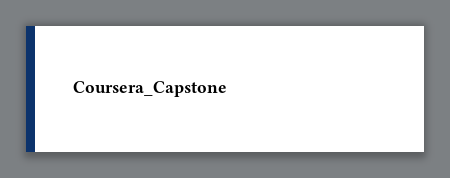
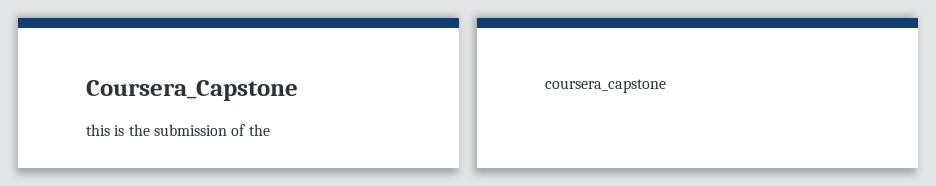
+ this is the submission of the coursera_capstone

